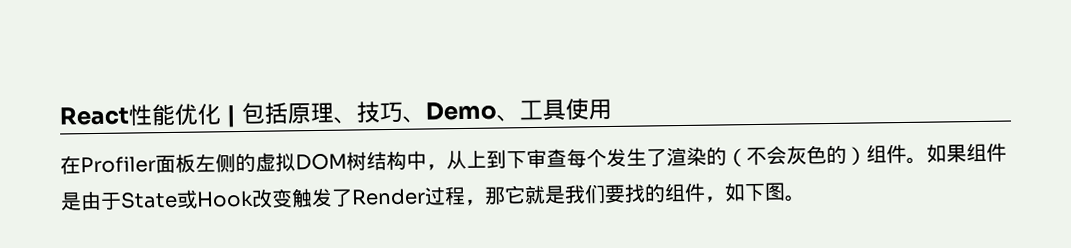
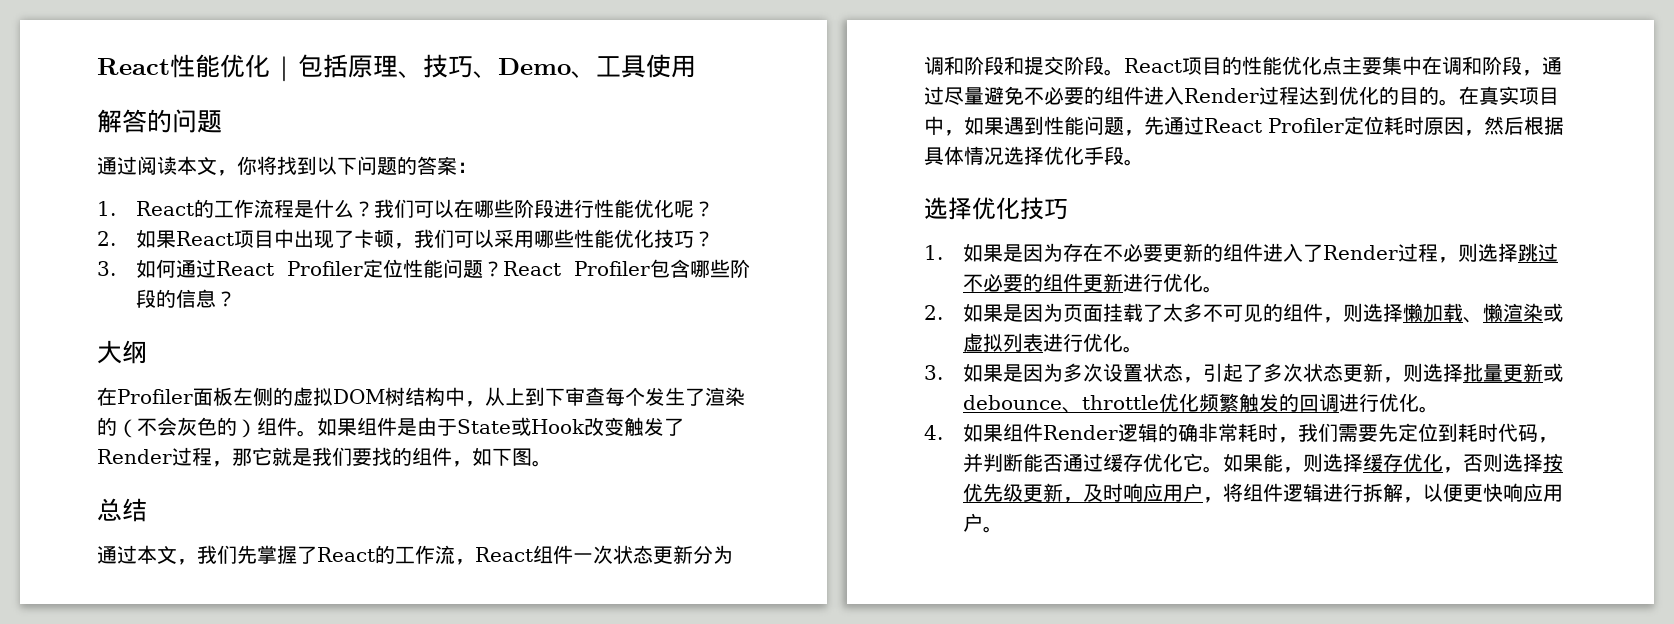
+ 解答的问题
+ 通过阅读本文，你将找到以下问题的答案：
+ 1. React的工作流程是什么？我们可以在哪些阶段进行性能优化呢？
+ 2.如果React项目中出现了卡顿，我们可以采用哪些性能优化技巧？
+ 3.如何通过React Profiler定位性能问题？React Profiler包含哪些阶段的信息？
+ 大纲
+ 总结
+ 通过本文，我们先掌握了React的工作流，React组件一次状态更新分为调和阶段和提交阶段。React项目的性能优化点主要集中在调和阶段，通过尽量避免不必要的组件进入Render过程达到优化的目的。在真实项目中，如果遇到性能问题，先通过React Profiler定位耗时原因，然后根据具体情况选择优化手段。
+ 选择优化技巧
+ 1.如果是因为存在不必要更新的组件进入了Render过程，则选择跳过不必要的组件更新进行优化。
+ 2.如果是因为页面挂载了太多不可见的组件，则选择懒加载、懒渲染或虚拟列表进行优化。
+ 3.如果是因为多次设置状态，引起了多次状态更新，则选择批量更新或debounce、throttle优化频繁触发的回调进行优化。
+ 4.如果组件Render逻辑的确非常耗时，我们需要先定位到耗时代码，并判断能否通过缓存优化它。如果能，则选择缓存优化，否则选择按优先级更新，及时响应用户，将组件逻辑进行拆解，以便更快响应用户。

